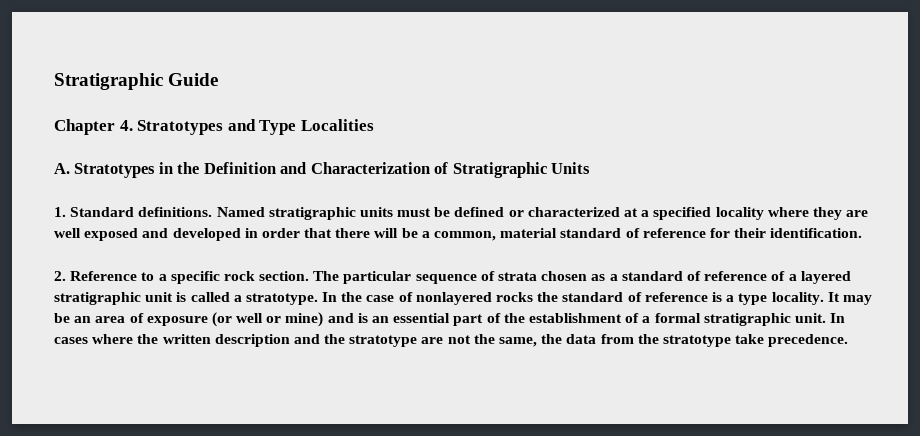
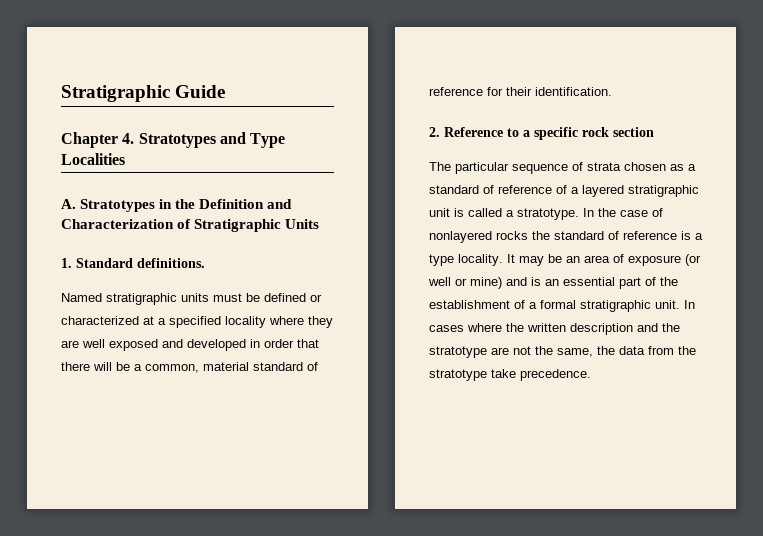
- 1. Standard definitions. Named stratigraphic units must be defined or characterized at a specified locality where they are well exposed and developed in order that there will be a common, material standard of reference for their identification.
+ 1. Standard definitions.
+ Named stratigraphic units must be defined or characterized at a specified locality where they are well exposed and developed in order that there will be a common, material standard of reference for their identification.
- 2. Reference to a specific rock section. The particular sequence of strata chosen as a standard of reference of a layered stratigraphic unit is called a stratotype.
+ 2. Reference to a specific rock section
+ The particular sequence of strata chosen as a standard of reference of a layered stratigraphic unit is called a stratotype.

